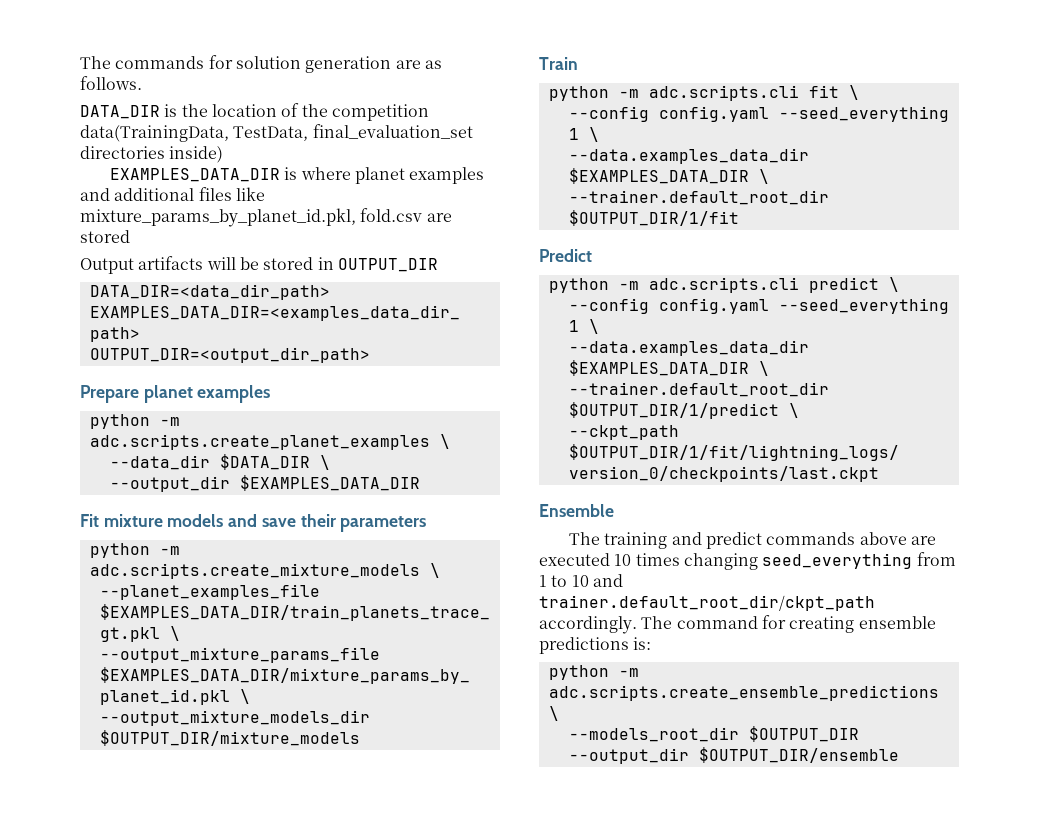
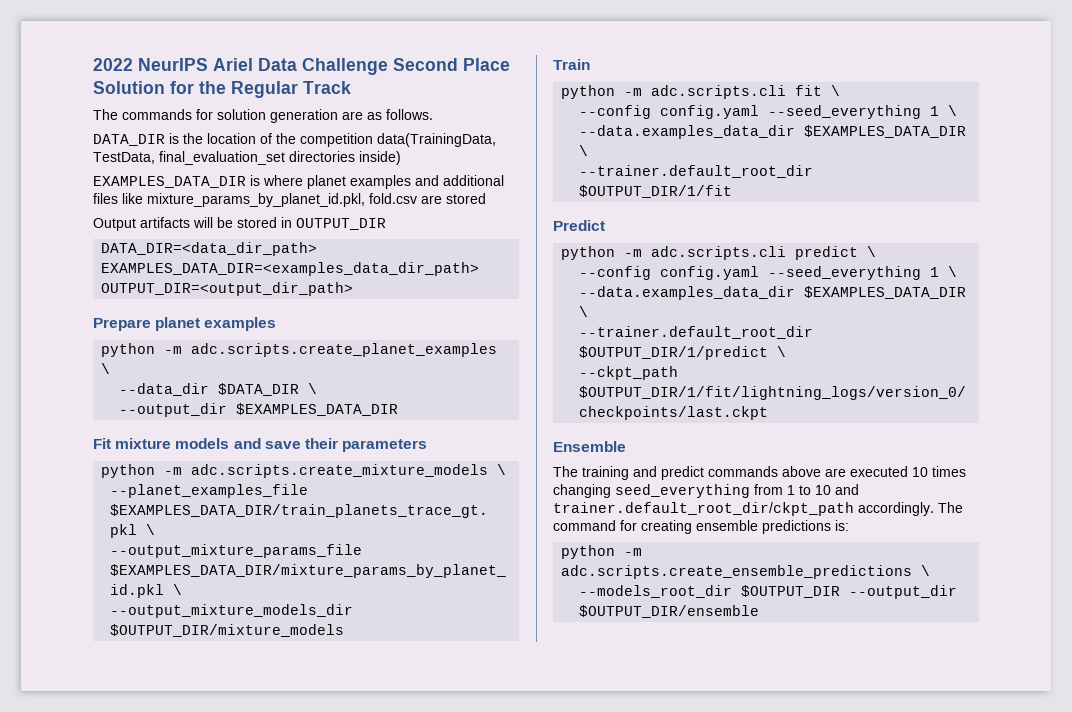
+ 2022 NeurIPS Ariel Data Challenge Second Place Solution for the Regular Track

